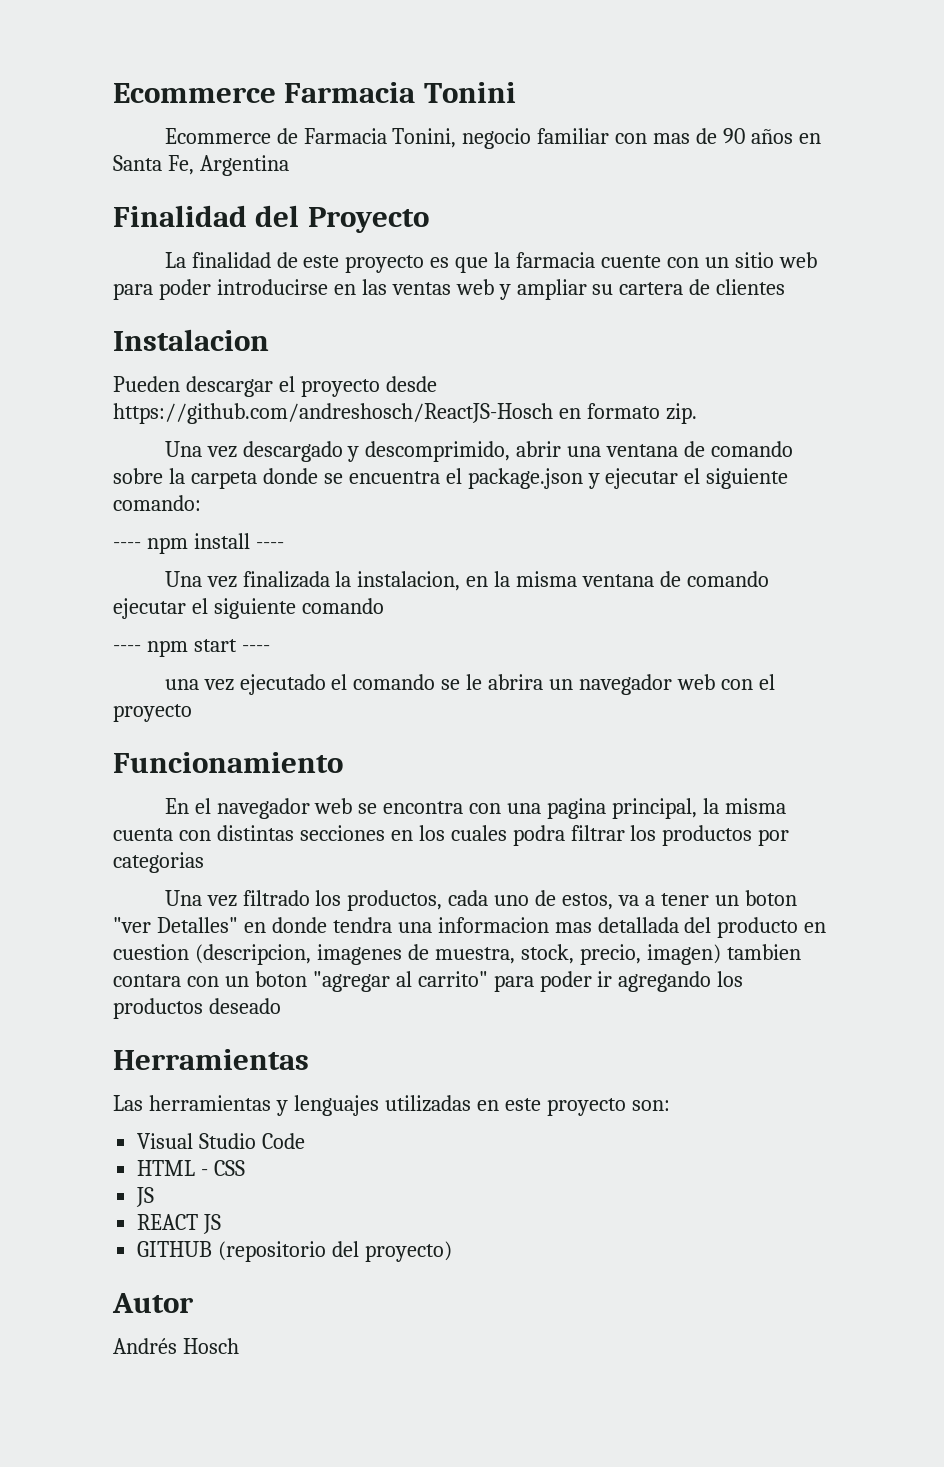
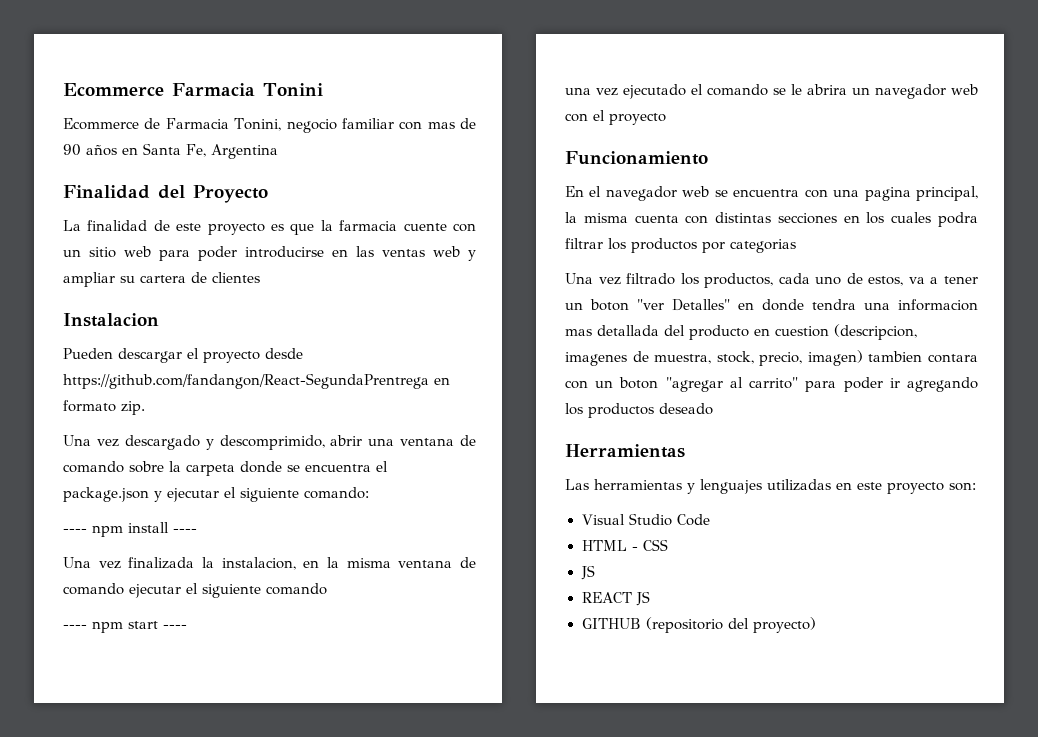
- Pueden descargar el proyecto desde https://github.com/andreshosch/ReactJS-Hosch en formato zip.
+ Pueden descargar el proyecto desde https://github.com/fandangon/React-SegundaPrentrega en formato zip.
- En el navegador web se encontra con una pagina principal, la misma cuenta con distintas secciones en los cuales podra filtrar los productos por categorias
+ En el navegador web se encuentra con una pagina principal, la misma cuenta con distintas secciones en los cuales podra filtrar los productos por categorias
- Autor
- Andrés Hosch

